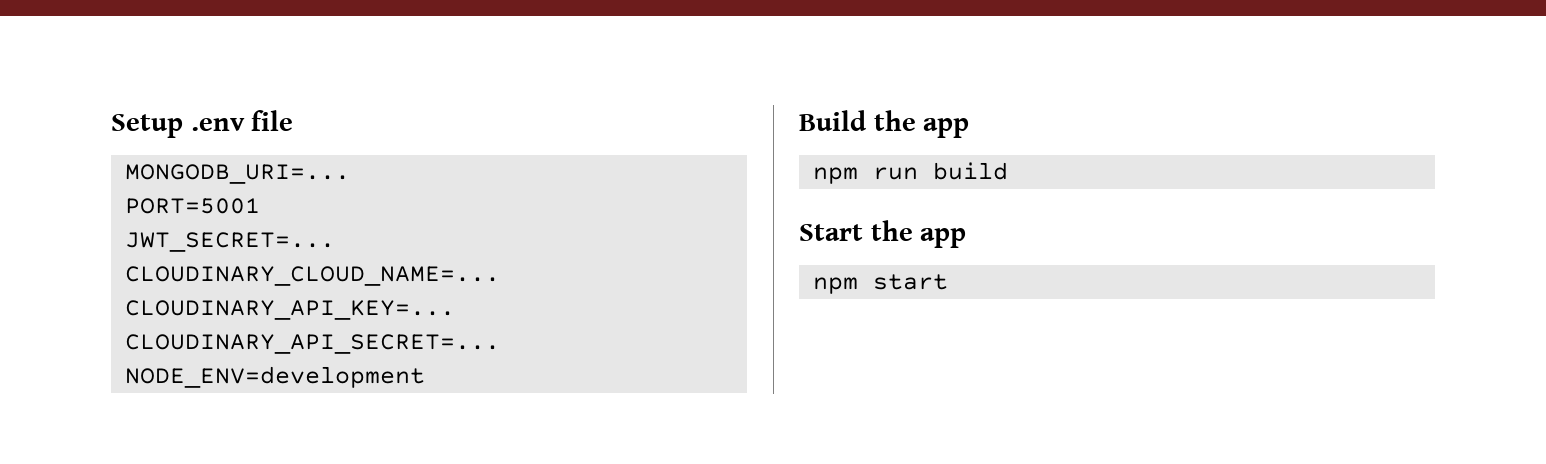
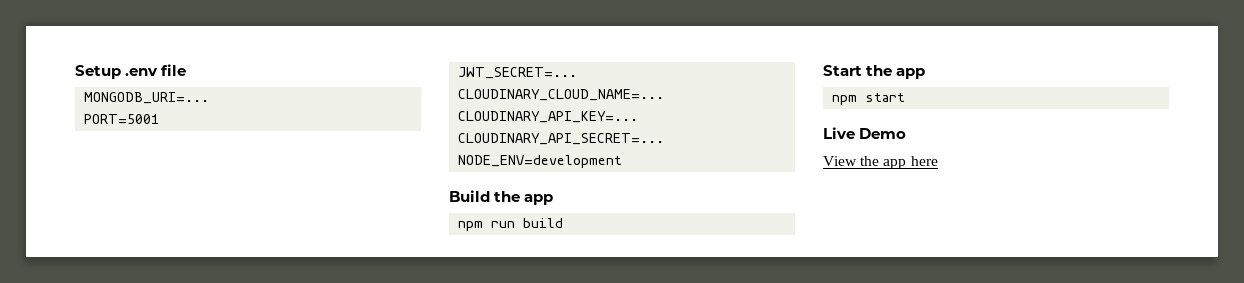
+ Live Demo
+ View the app here

